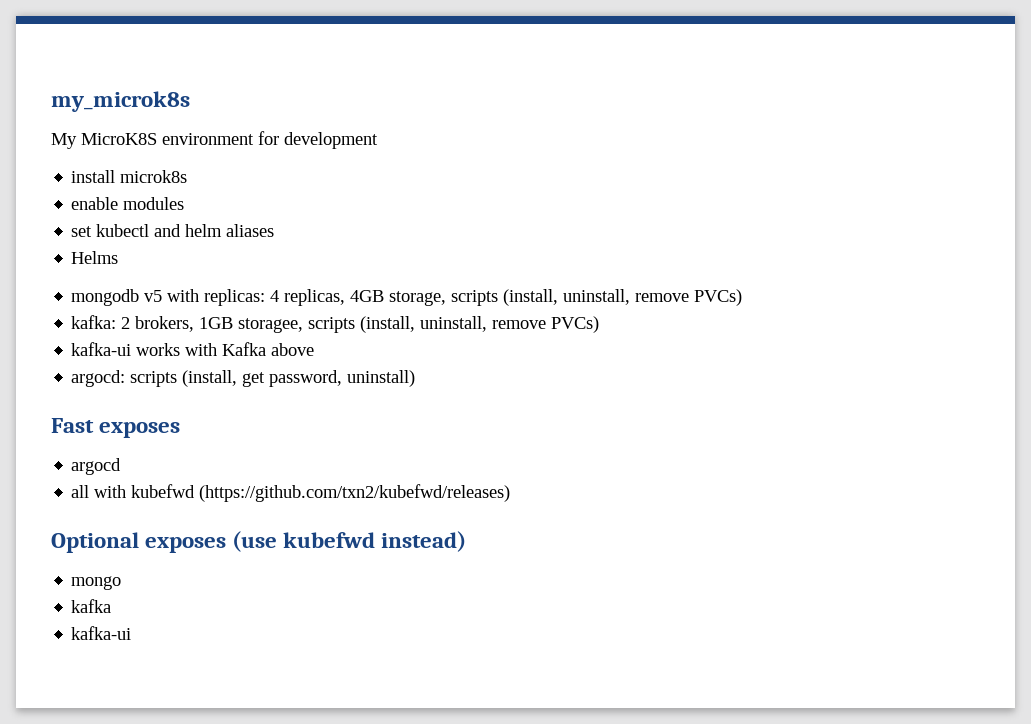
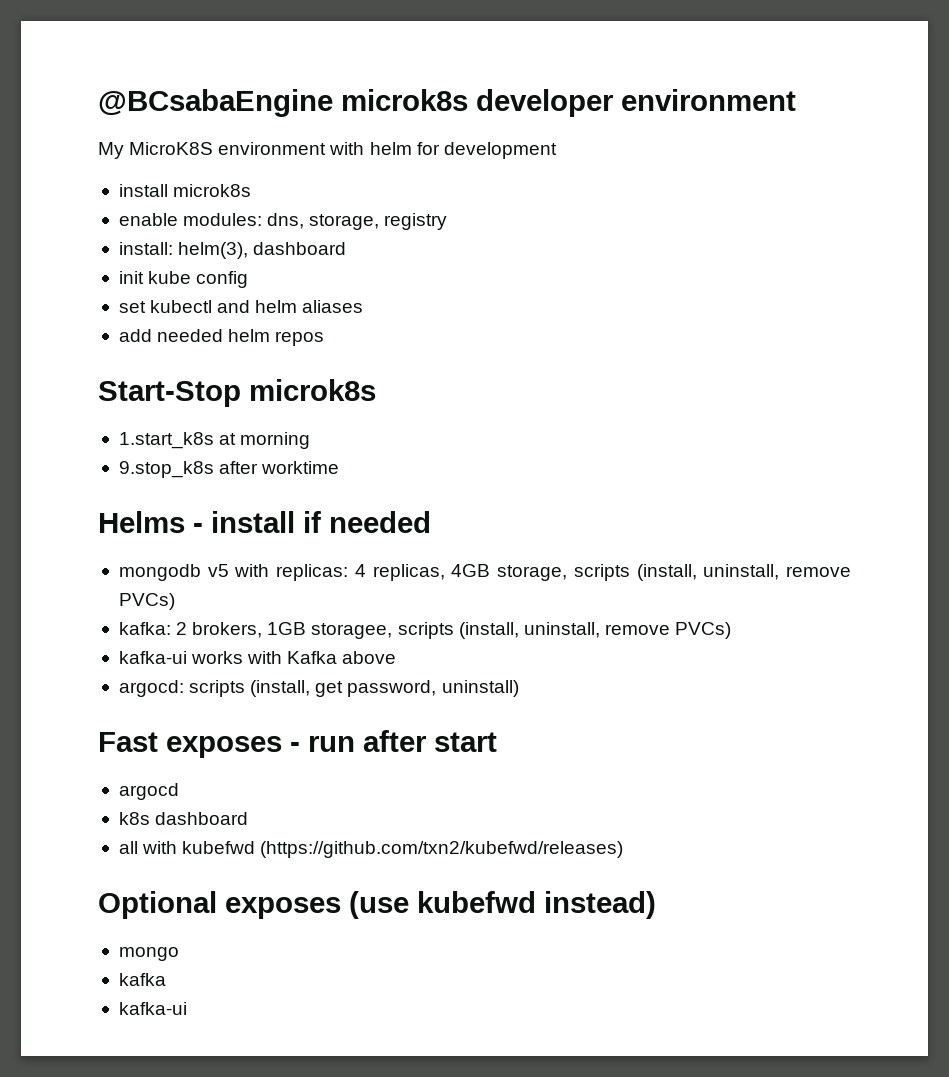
- my_microk8s
+ @BCsabaEngine microk8s developer environment
- My MicroK8S environment for development
+ My MicroK8S environment with helm for development
- enable modules
+ enable modules: dns, storage, registry
+ install: helm(3), dashboard
+ init kube config
- Helms
+ add needed helm repos
+ Start-Stop microk8s
+ 1.start_k8s at morning
+ 9.stop_k8s after worktime
+ Helms - install if needed
- Fast exposes
+ Fast exposes - run after start
+ k8s dashboard

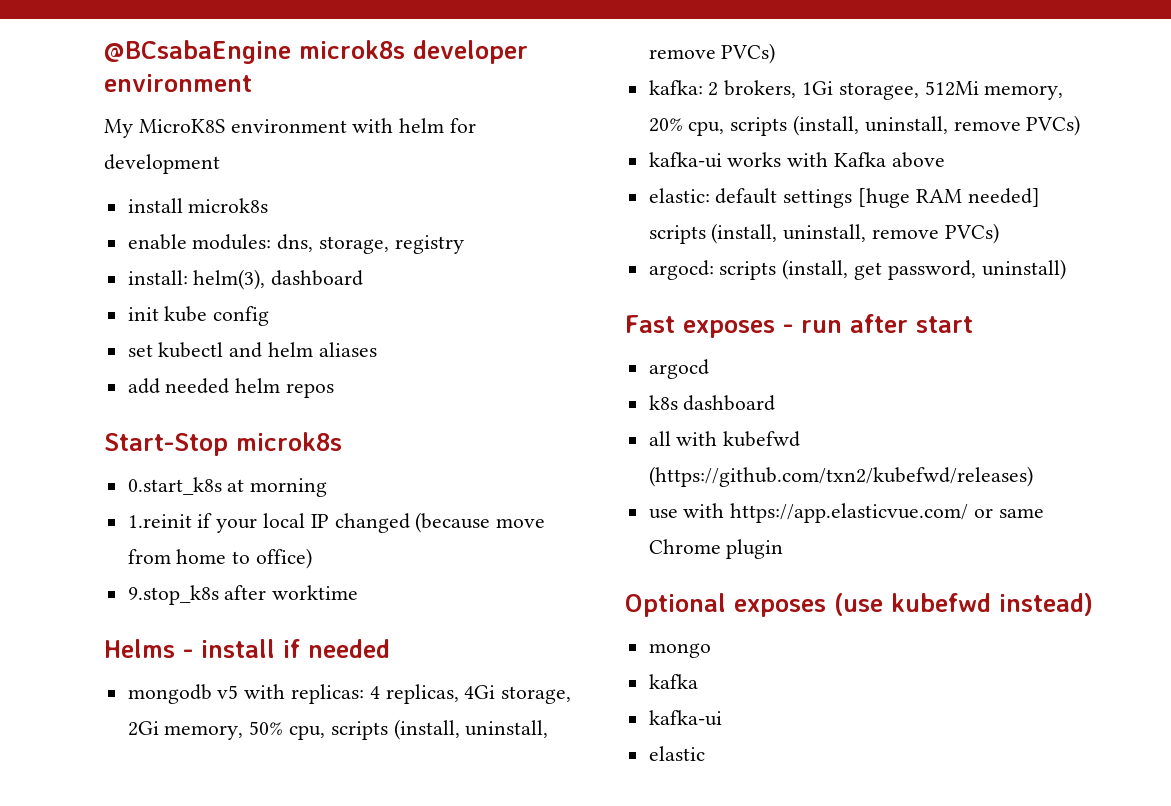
- 1.start_k8s at morning
+ 0.start_k8s at morning
+ 1.reinit if your local IP changed (because move from home to office)
- mongodb v5 with replicas: 4 replicas, 4GB storage, scripts (install, uninstall, remove PVCs)
+ mongodb v5 with replicas: 4 replicas, 4Gi storage, 2Gi memory, 50% cpu, scripts (install, uninstall, remove PVCs)
- kafka: 2 brokers, 1GB storagee, scripts (install, uninstall, remove PVCs)
+ kafka: 2 brokers, 1Gi storagee, 512Mi memory, 20% cpu, scripts (install, uninstall, remove PVCs)
+ elastic: default settings [huge RAM needed] scripts (install, uninstall, remove PVCs)
+ use with https://app.elasticvue.com/ or same Chrome plugin
+ elastic

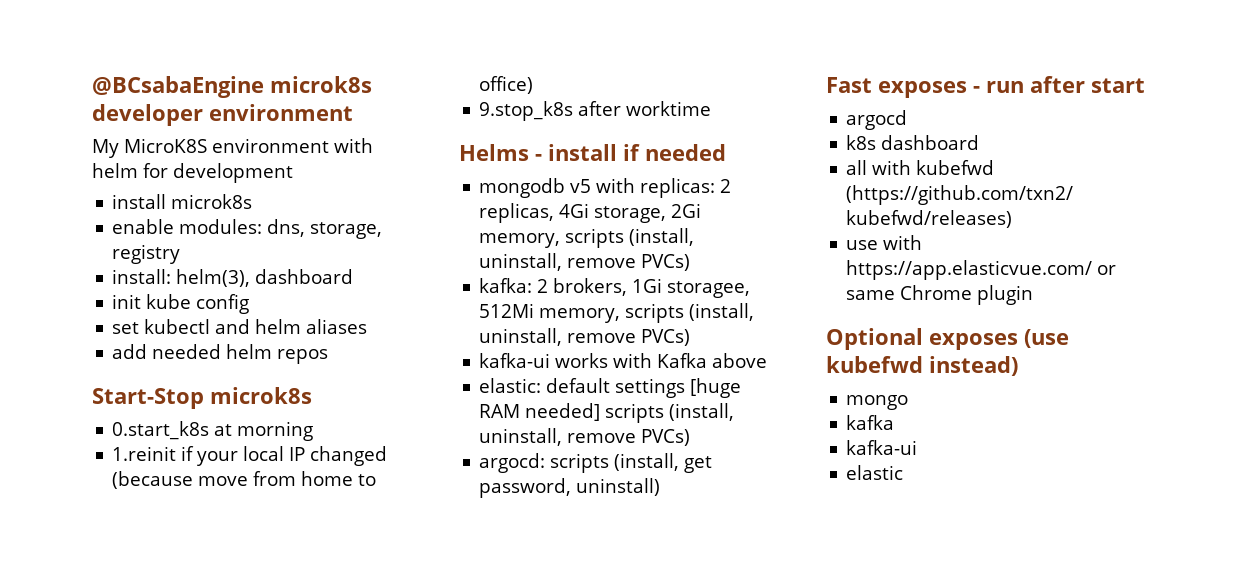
- mongodb v5 with replicas: 4 replicas, 4Gi storage, 2Gi memory, 50% cpu, scripts (install, uninstall, remove PVCs)
+ mongodb v5 with replicas: 2 replicas, 4Gi storage, 2Gi memory, scripts (install, uninstall, remove PVCs)
- kafka: 2 brokers, 1Gi storagee, 512Mi memory, 20% cpu, scripts (install, uninstall, remove PVCs)
+ kafka: 2 brokers, 1Gi storagee, 512Mi memory, scripts (install, uninstall, remove PVCs)

